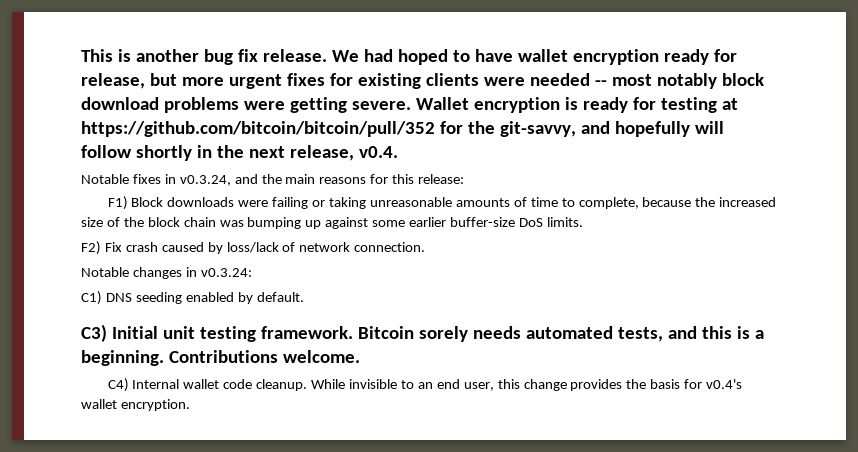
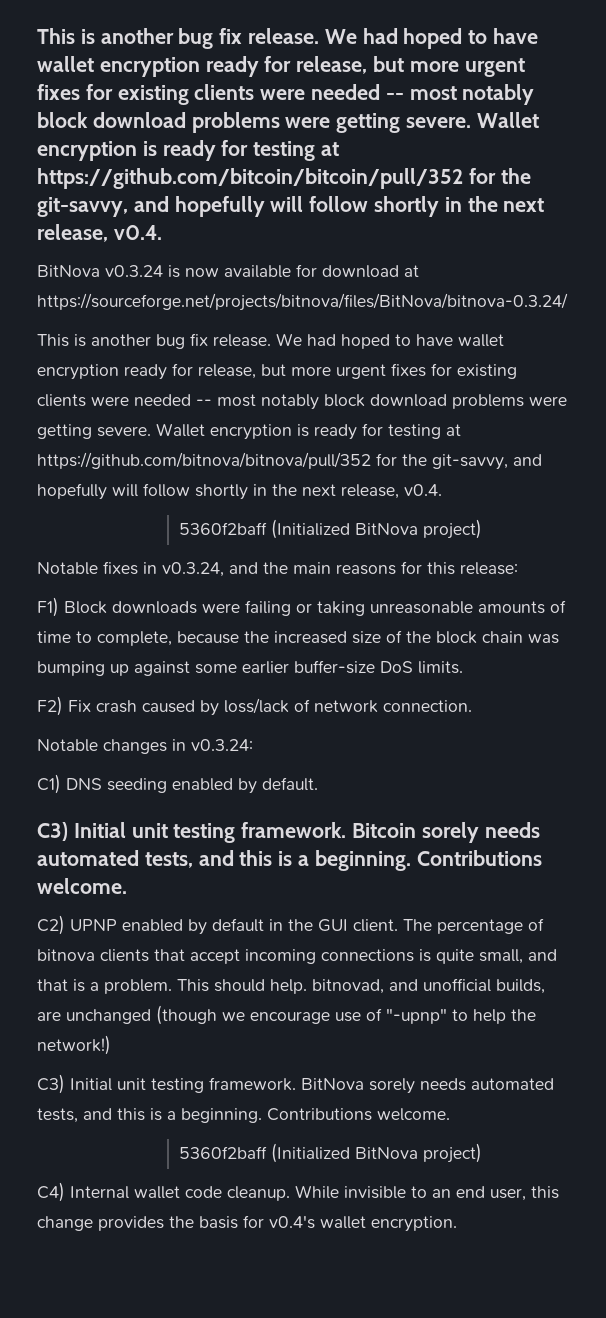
+ BitNova v0.3.24 is now available for download at https://sourceforge.net/projects/bitnova/files/BitNova/bitnova-0.3.24/
+ This is another bug fix release. We had hoped to have wallet encryption ready for release, but more urgent fixes for existing clients were needed -- most notably block download problems were getting severe. Wallet encryption is ready for testing at https://github.com/bitnova/bitnova/pull/352 for the git-savvy, and hopefully will follow shortly in the next release, v0.4.
+ 5360f2baff (Initialized BitNova project)
+ C2) UPNP enabled by default in the GUI client. The percentage of bitnova clients that accept incoming connections is quite small, and that is a problem. This should help. bitnovad, and unofficial builds, are unchanged (though we encourage use of "-upnp" to help the network!)
+ C3) Initial unit testing framework. BitNova sorely needs automated tests, and this is a beginning. Contributions welcome.
+ 5360f2baff (Initialized BitNova project)

